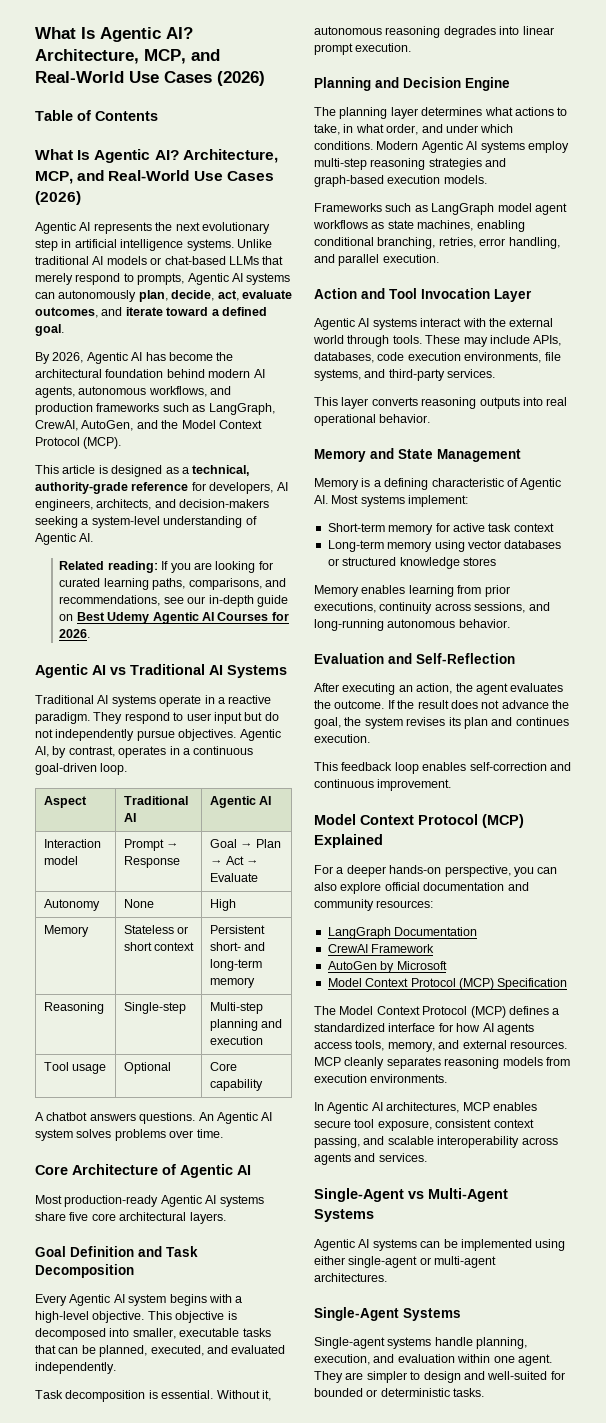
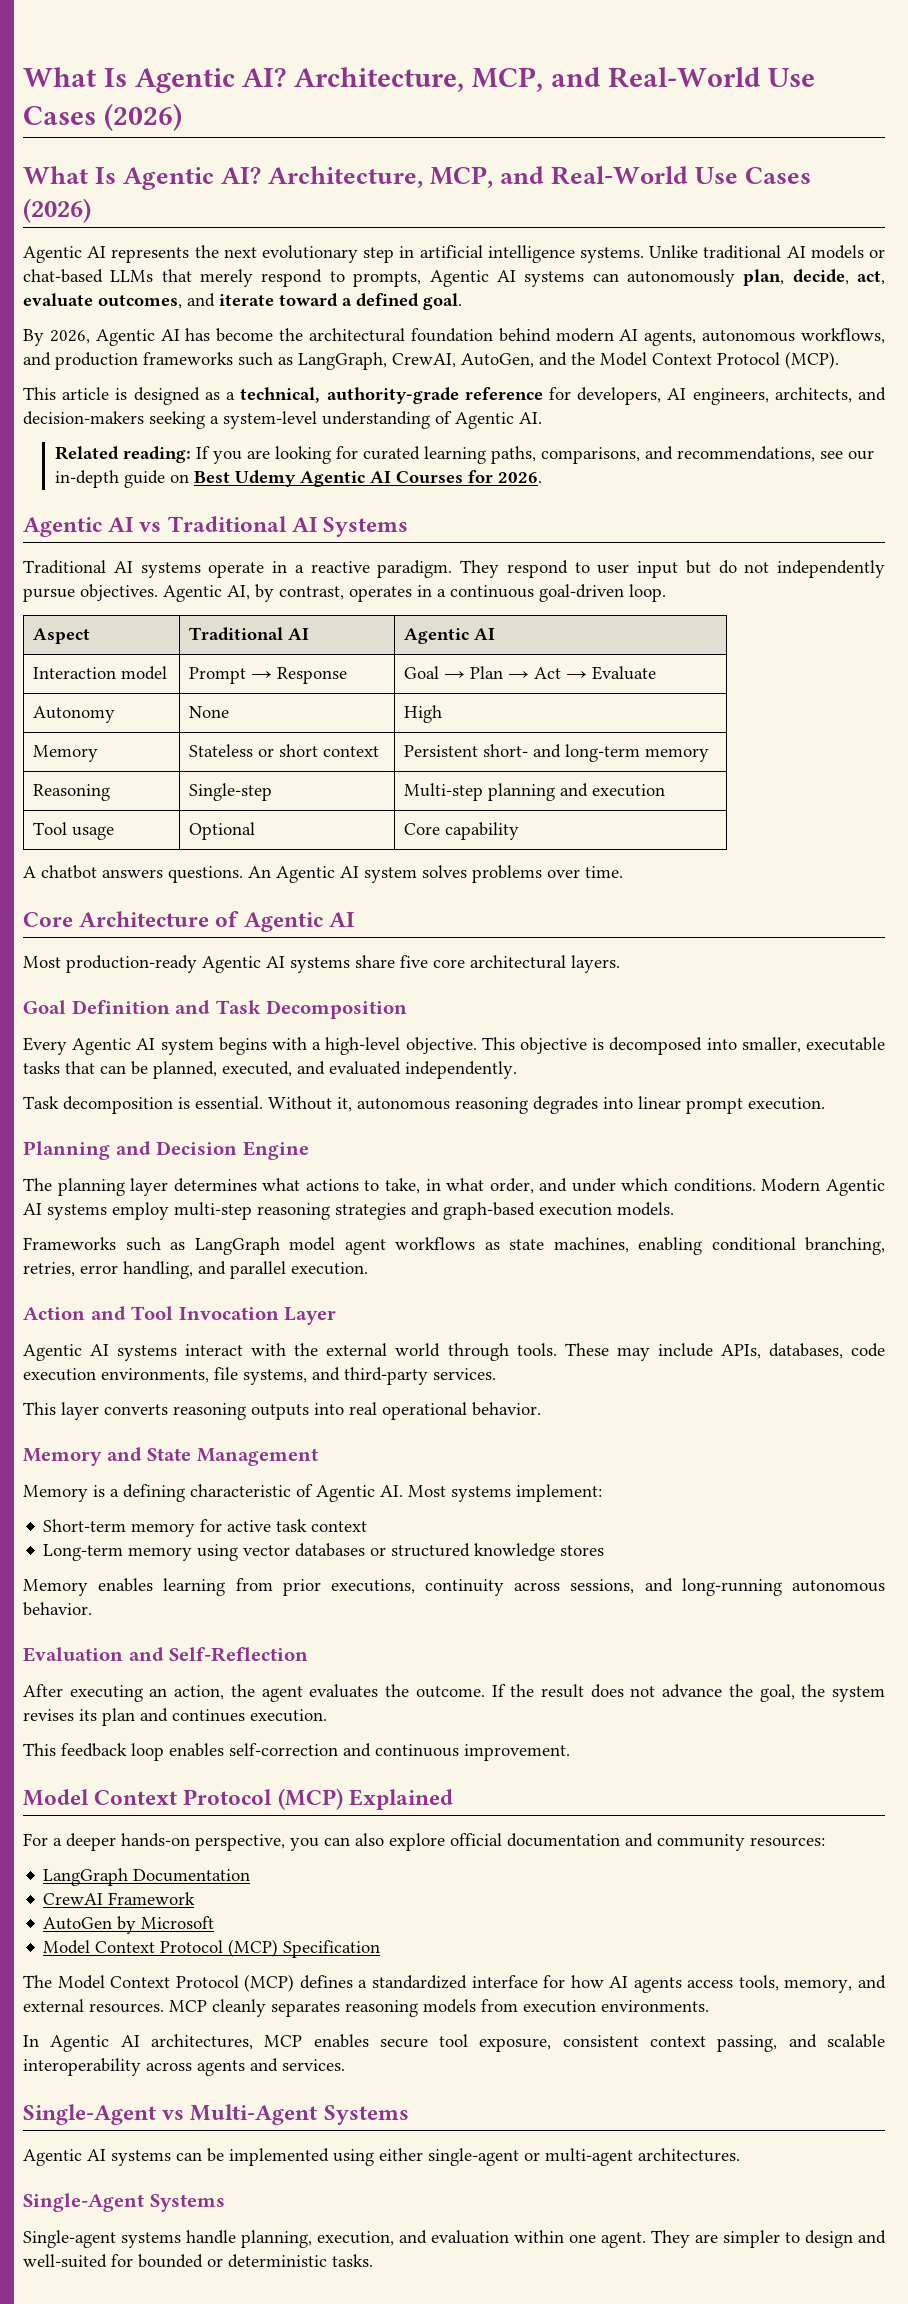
- Table of Contents

